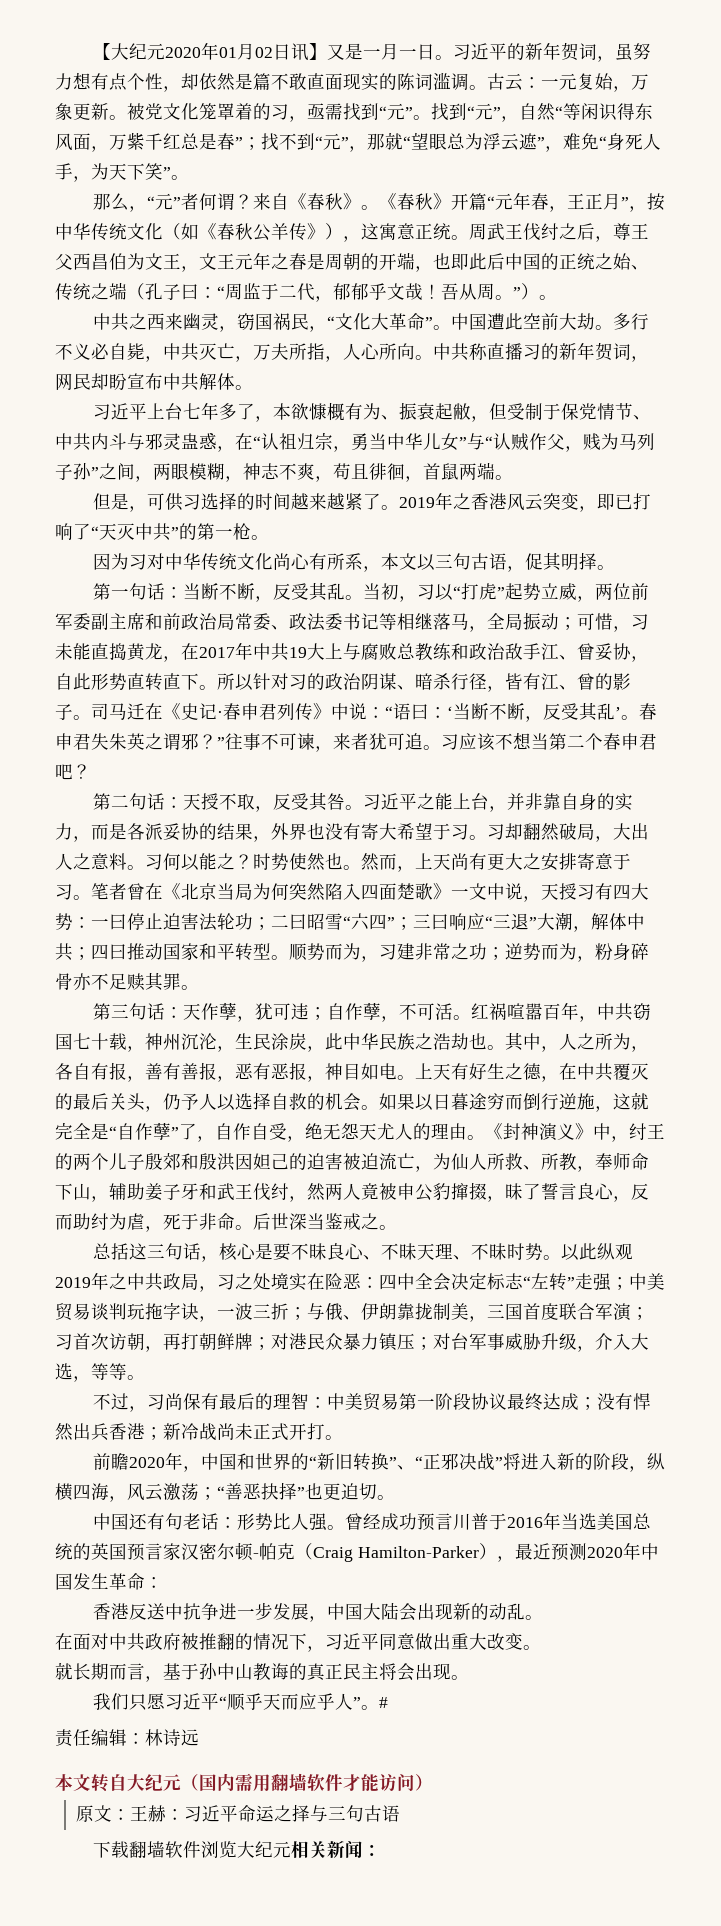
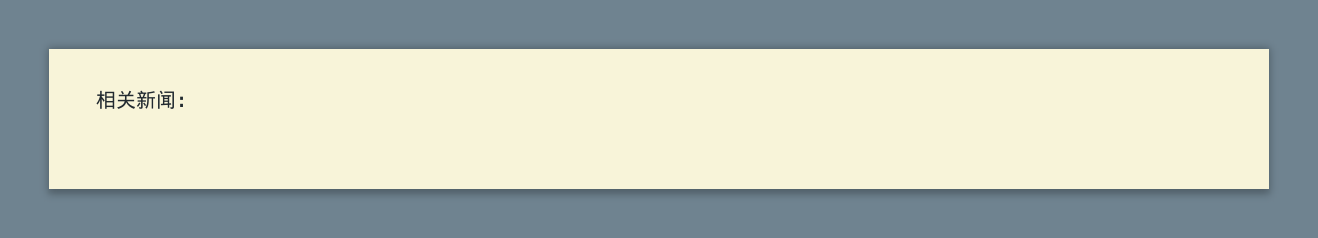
- 【大纪元2020年01月02日讯】又是一月一日。习近平的新年贺词，虽努力想有点个性，却依然是篇不敢直面现实的陈词滥调。古云：一元复始，万象更新。被党文化笼罩着的习，亟需找到“元”。找到“元”，自然“等闲识得东风面，万紫千红总是春”；找不到“元”，那就“望眼总为浮云遮”，难免“身死人手，为天下笑”。
- 那么，“元”者何谓？来自《春秋》。《春秋》开篇“元年春，王正月”，按中华传统文化（如《春秋公羊传》），这寓意正统。周武王伐纣之后，尊王父西昌伯为文王，文王元年之春是周朝的开端，也即此后中国的正统之始、传统之端（孔子曰：“周监于二代，郁郁乎文哉！吾从周。”）。
- 中共之西来幽灵，窃国祸民，“文化大革命”。中国遭此空前大劫。多行不义必自毙，中共灭亡，万夫所指，人心所向。中共称直播习的新年贺词，网民却盼宣布中共解体。
- 习近平上台七年多了，本欲慷概有为、振衰起敝，但受制于保党情节、中共内斗与邪灵蛊惑，在“认祖归宗，勇当中华儿女”与“认贼作父，贱为马列子孙”之间，两眼模糊，神志不爽，苟且徘徊，首鼠两端。
- 但是，可供习选择的时间越来越紧了。2019年之香港风云突变，即已打响了“天灭中共”的第一枪。
- 因为习对中华传统文化尚心有所系，本文以三句古语，促其明择。
- 第一句话：当断不断，反受其乱。当初，习以“打虎”起势立威，两位前军委副主席和前政治局常委、政法委书记等相继落马，全局振动；可惜，习未能直捣黄龙，在2017年中共19大上与腐败总教练和政治敌手江、曾妥协，自此形势直转直下。所以针对习的政治阴谋、暗杀行径，皆有江、曾的影子。司马迁在《史记·春申君列传》中说：“语曰：‘当断不断，反受其乱’。春申君失朱英之谓邪？”往事不可谏，来者犹可追。习应该不想当第二个春申君吧？
- 第二句话：天授不取，反受其咎。习近平之能上台，并非靠自身的实力，而是各派妥协的结果，外界也没有寄大希望于习。习却翻然破局，大出人之意料。习何以能之？时势使然也。然而，上天尚有更大之安排寄意于习。笔者曾在《北京当局为何突然陷入四面楚歌》一文中说，天授习有四大势：一曰停止迫害法轮功；二曰昭雪“六四”；三曰响应“三退”大潮，解体中共；四曰推动国家和平转型。顺势而为，习建非常之功；逆势而为，粉身碎骨亦不足赎其罪。
- 第三句话：天作孽，犹可违；自作孽，不可活。红祸喧嚣百年，中共窃国七十载，神州沉沦，生民涂炭，此中华民族之浩劫也。其中，人之所为，各自有报，善有善报，恶有恶报，神目如电。上天有好生之德，在中共覆灭的最后关头，仍予人以选择自救的机会。如果以日暮途穷而倒行逆施，这就完全是“自作孽”了，自作自受，绝无怨天尤人的理由。《封神演义》中，纣王的两个儿子殷郊和殷洪因妲己的迫害被迫流亡，为仙人所救、所教，奉师命下山，辅助姜子牙和武王伐纣，然两人竟被申公豹撺掇，昧了誓言良心，反而助纣为虐，死于非命。后世深当鉴戒之。
- 总括这三句话，核心是要不昧良心、不昧天理、不昧时势。以此纵观2019年之中共政局，习之处境实在险恶：四中全会决定标志“左转”走强；中美贸易谈判玩拖字诀，一波三折；与俄、伊朗靠拢制美，三国首度联合军演；习首次访朝，再打朝鲜牌；对港民众暴力镇压；对台军事威胁升级，介入大选，等等。
- 不过，习尚保有最后的理智：中美贸易第一阶段协议最终达成；没有悍然出兵香港；新冷战尚未正式开打。
- 前瞻2020年，中国和世界的“新旧转换”、“正邪决战”将进入新的阶段，纵横四海，风云激荡；“善恶抉择”也更迫切。
- 中国还有句老话：形势比人强。曾经成功预言川普于2016年当选美国总统的英国预言家汉密尔顿-帕克（Craig Hamilton-Parker），最近预测2020年中国发生革命：
- 香港反送中抗争进一步发展，中国大陆会出现新的动乱。
- 在面对中共政府被推翻的情况下，习近平同意做出重大改变。
- 就长期而言，基于孙中山教诲的真正民主将会出现。
- 我们只愿习近平“顺乎天而应乎人”。#
- 责任编辑：林诗远
- 本文转自大纪元（国内需用翻墙软件才能访问）
- 原文：王赫：习近平命运之择与三句古语
- 下载翻墙软件浏览大纪元相关新闻：
+ 相关新闻：

